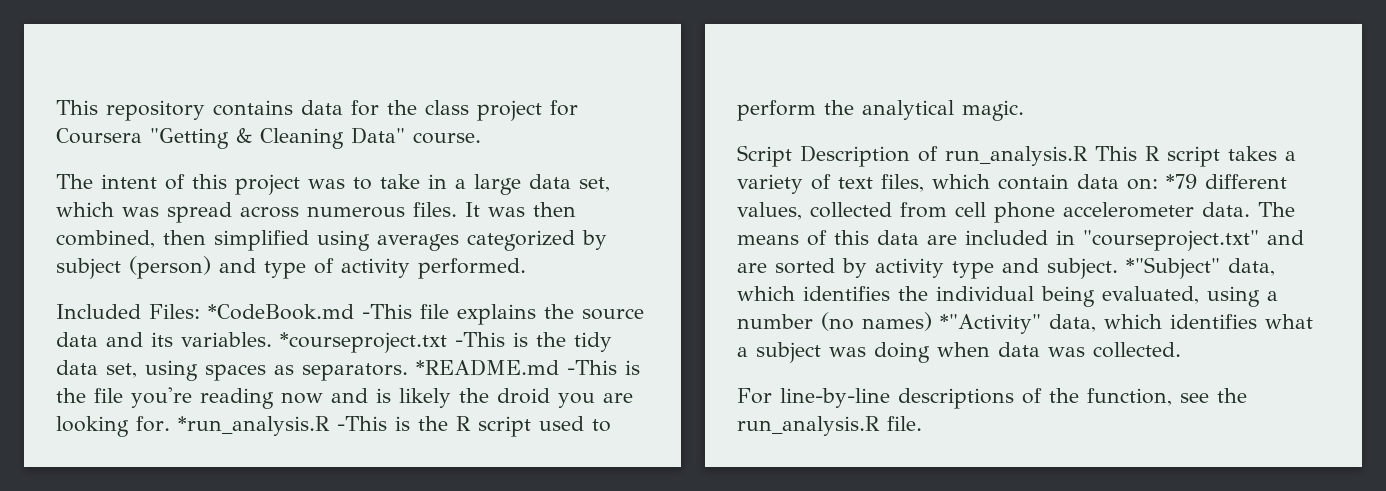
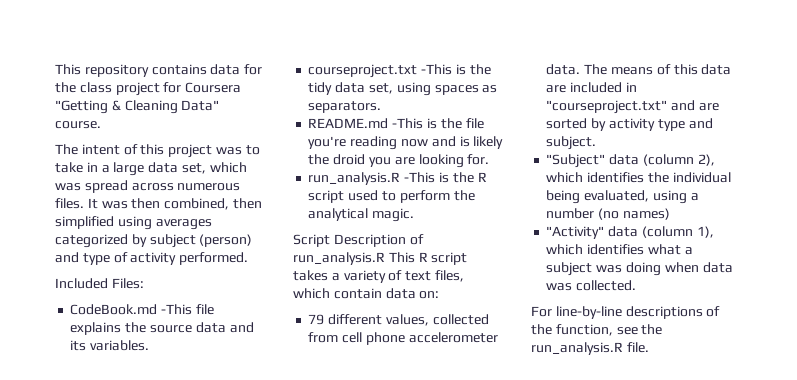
- Included Files: *CodeBook.md -This file explains the source data and its variables. *courseproject.txt -This is the tidy data set, using spaces as separators. *README.md -This is the file you're reading now and is likely the droid you are looking for. *run_analysis.R -This is the R script used to perform the analytical magic.
+ Included Files:
+ CodeBook.md -This file explains the source data and its variables.
+ courseproject.txt -This is the tidy data set, using spaces as separators.
+ README.md -This is the file you're reading now and is likely the droid you are looking for.
+ run_analysis.R -This is the R script used to perform the analytical magic.
- Script Description of run_analysis.R This R script takes a variety of text files, which contain data on: *79 different values, collected from cell phone accelerometer data.
+ Script Description of run_analysis.R This R script takes a variety of text files, which contain data on:
+ 79 different values, collected from cell phone accelerometer data.
- The means of this data are included in "courseproject.txt" and are sorted by activity type and subject. *"Subject" data, which identifies the individual being evaluated, using a number (no names) *"Activity" data, which identifies what a subject was doing when data was collected.
+ The means of this data are included in "courseproject.txt" and are sorted by activity type and subject.
+ "Subject" data (column 2), which identifies the individual being evaluated, using a number (no names)
+ "Activity" data (column 1), which identifies what a subject was doing when data was collected.

